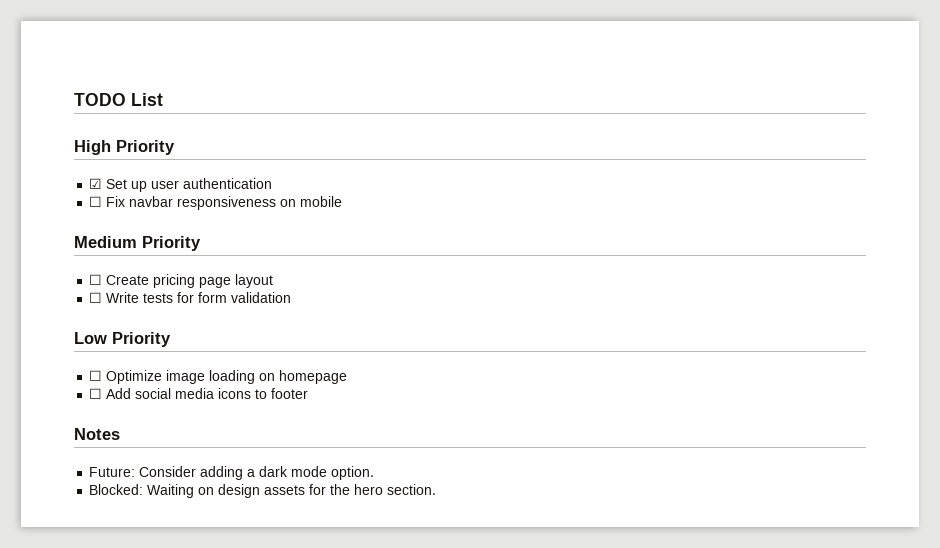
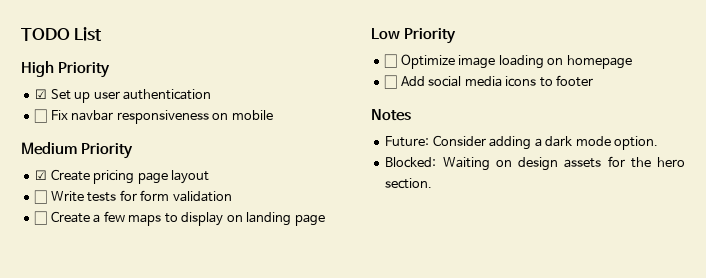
- ☐ Create pricing page layout
+ ☑ Create pricing page layout
+ ☐ Create a few maps to display on landing page

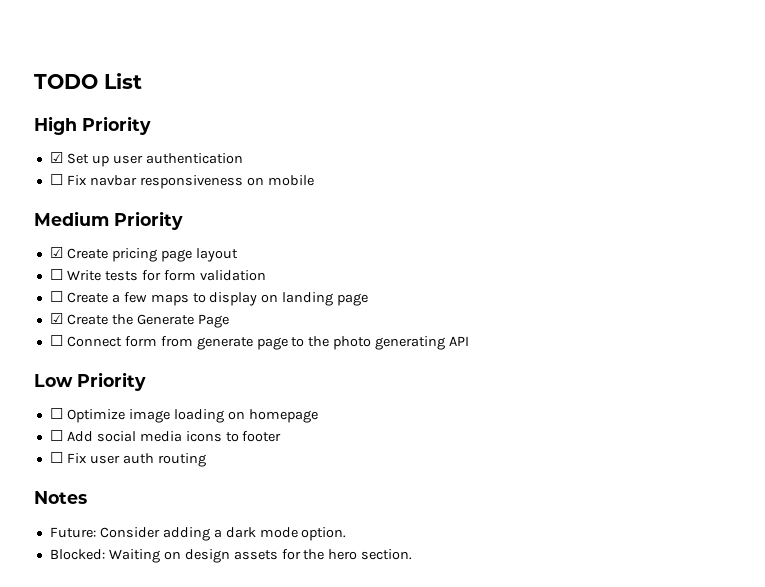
+ ☑ Create the Generate Page
+ ☐ Connect form from generate page to the photo generating API
+ ☐ Fix user auth routing

